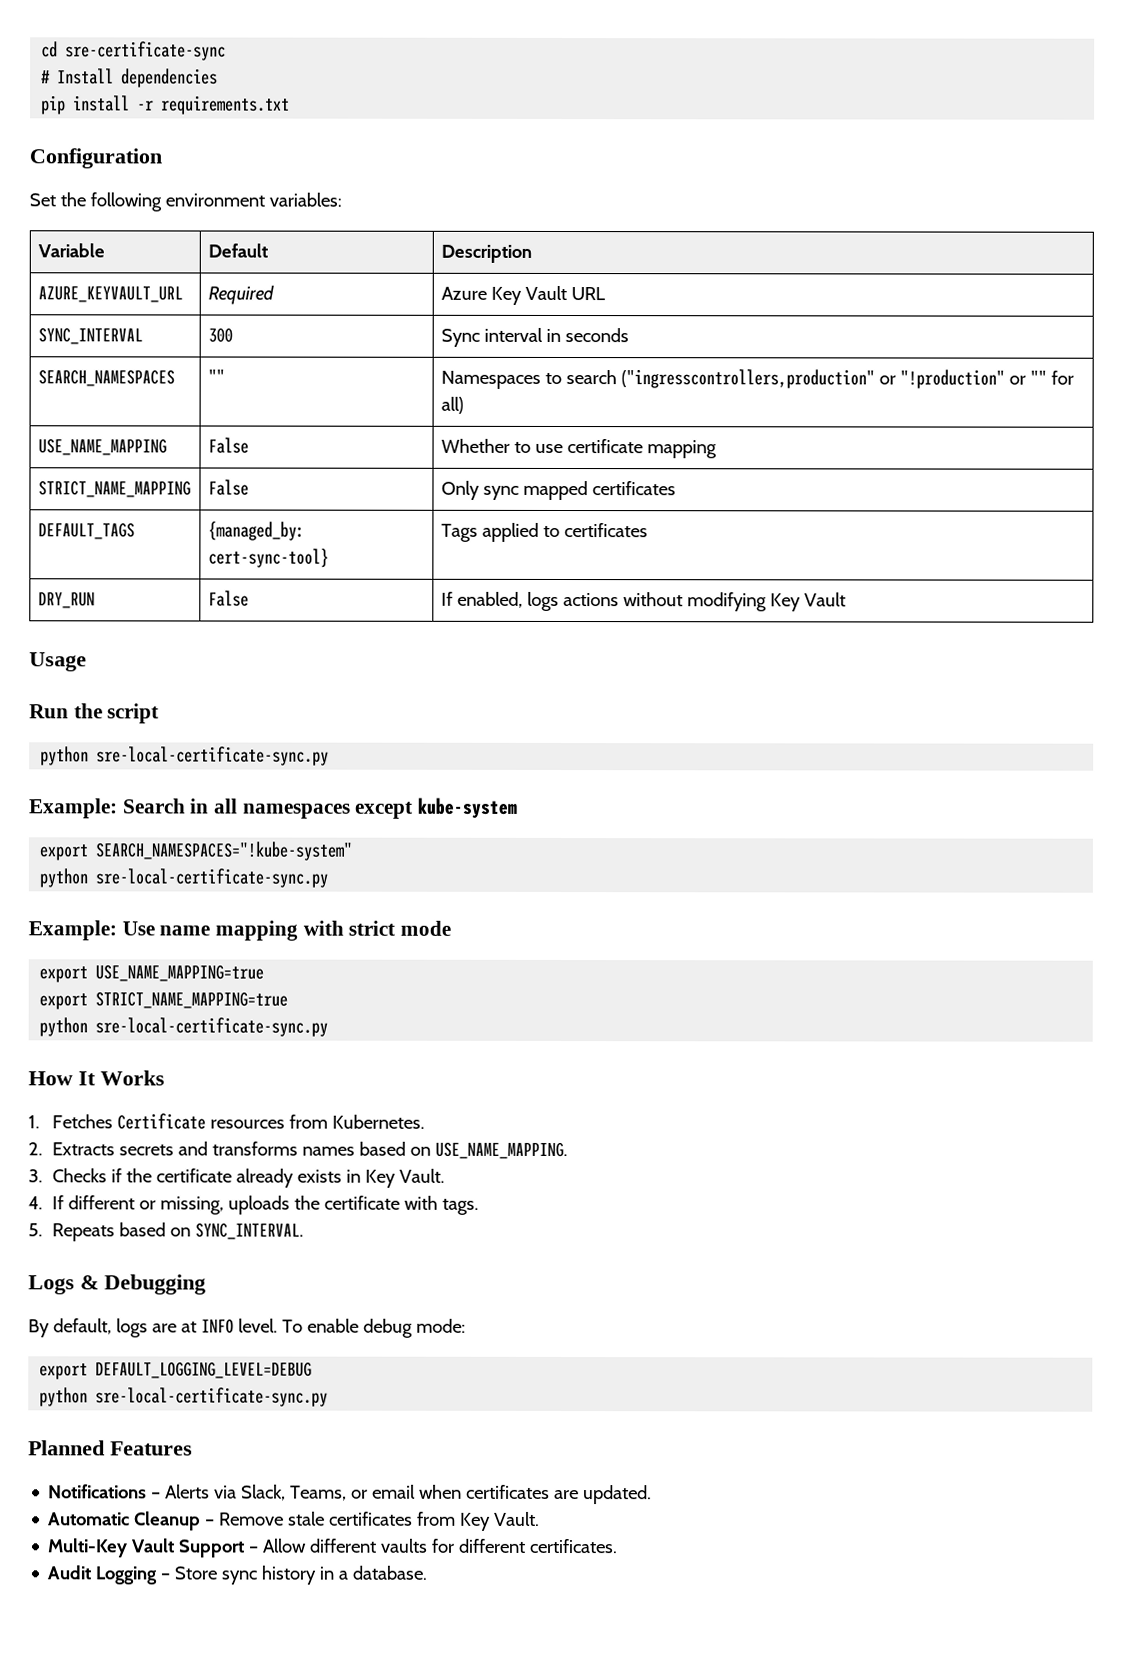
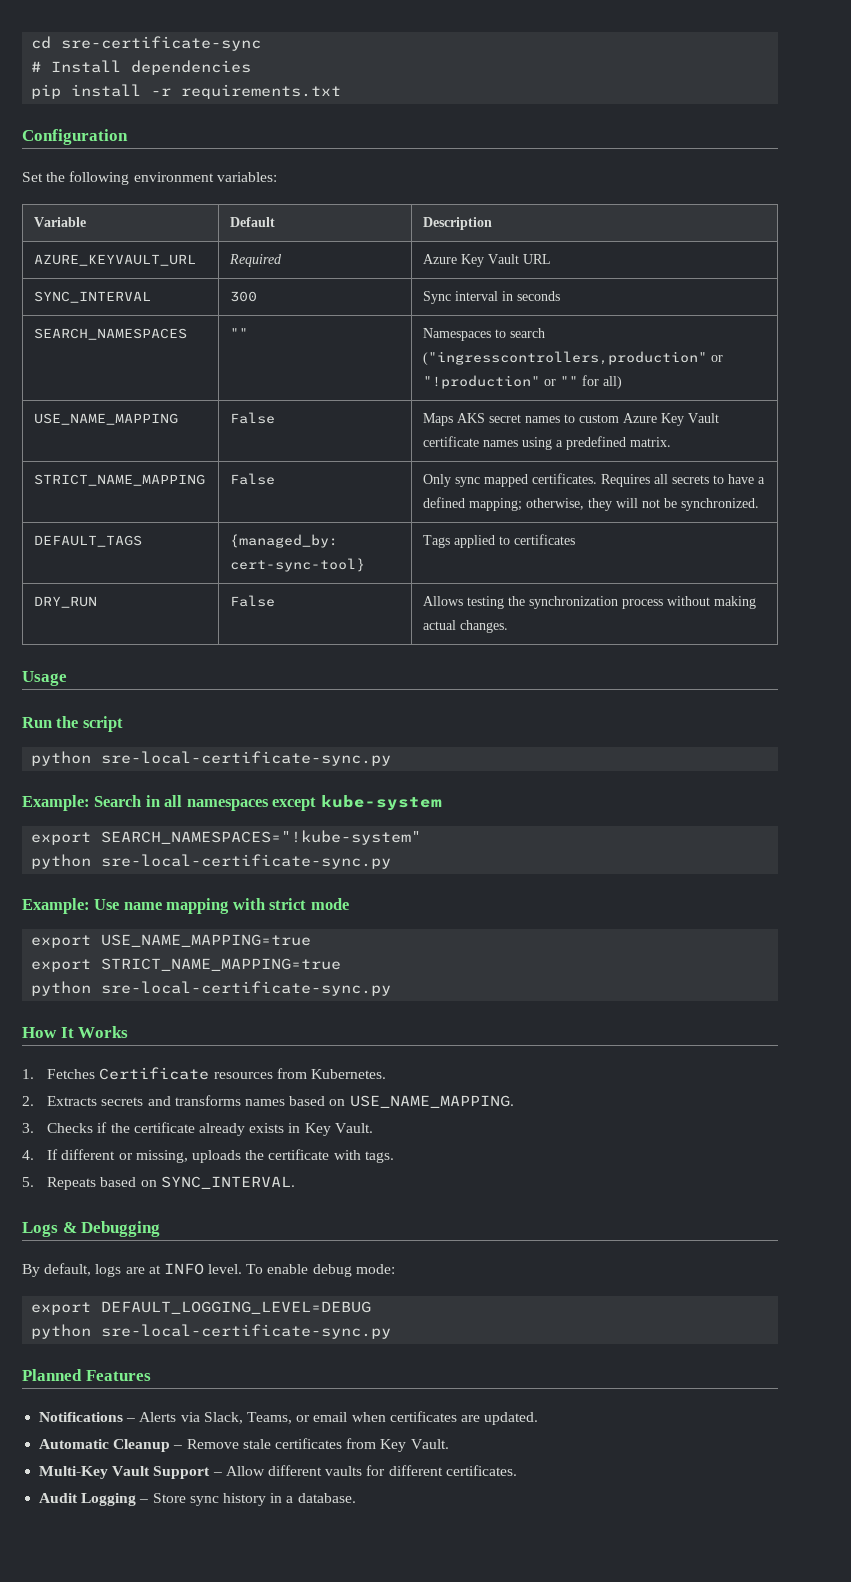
- USE_NAME_MAPPING | False | Whether to use certificate mapping
+ USE_NAME_MAPPING | False | Maps AKS secret names to custom Azure Key Vault certificate names using a predefined matrix.
- STRICT_NAME_MAPPING | False | Only sync mapped certificates
+ STRICT_NAME_MAPPING | False | Only sync mapped certificates. Requires all secrets to have a defined mapping; otherwise, they will not be synchronized.
- DRY_RUN | False | If enabled, logs actions without modifying Key Vault
+ DRY_RUN | False | Allows testing the synchronization process without making actual changes.

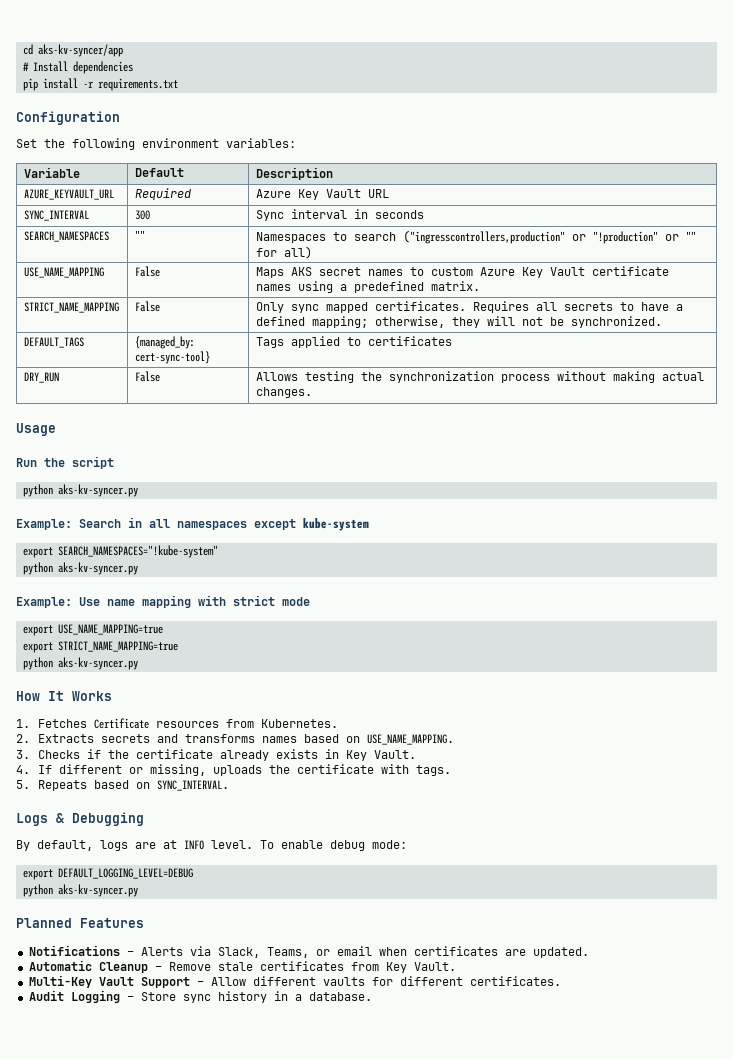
- cd sre-certificate-sync
+ cd aks-kv-syncer/app
  Run the script
- python sre-local-certificate-sync.py
+ python aks-kv-syncer.py
  export SEARCH_NAMESPACES="!kube-system"
- python sre-local-certificate-sync.py
+ python aks-kv-syncer.py
  export STRICT_NAME_MAPPING=true
- python sre-local-certificate-sync.py
+ python aks-kv-syncer.py
  export DEFAULT_LOGGING_LEVEL=DEBUG
- python sre-local-certificate-sync.py
+ python aks-kv-syncer.py

